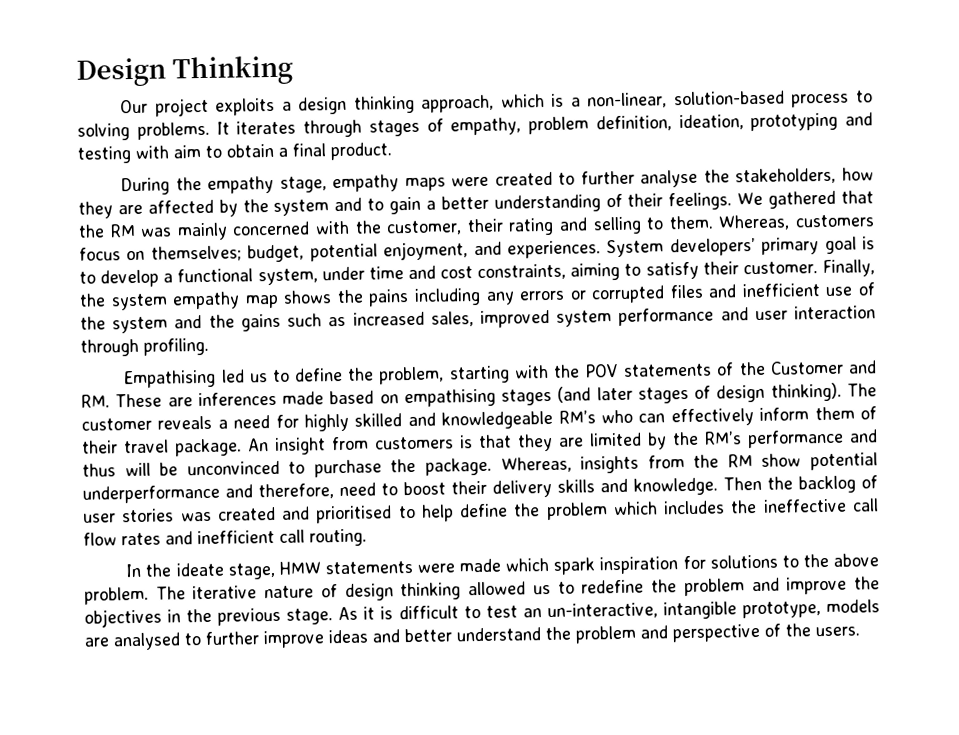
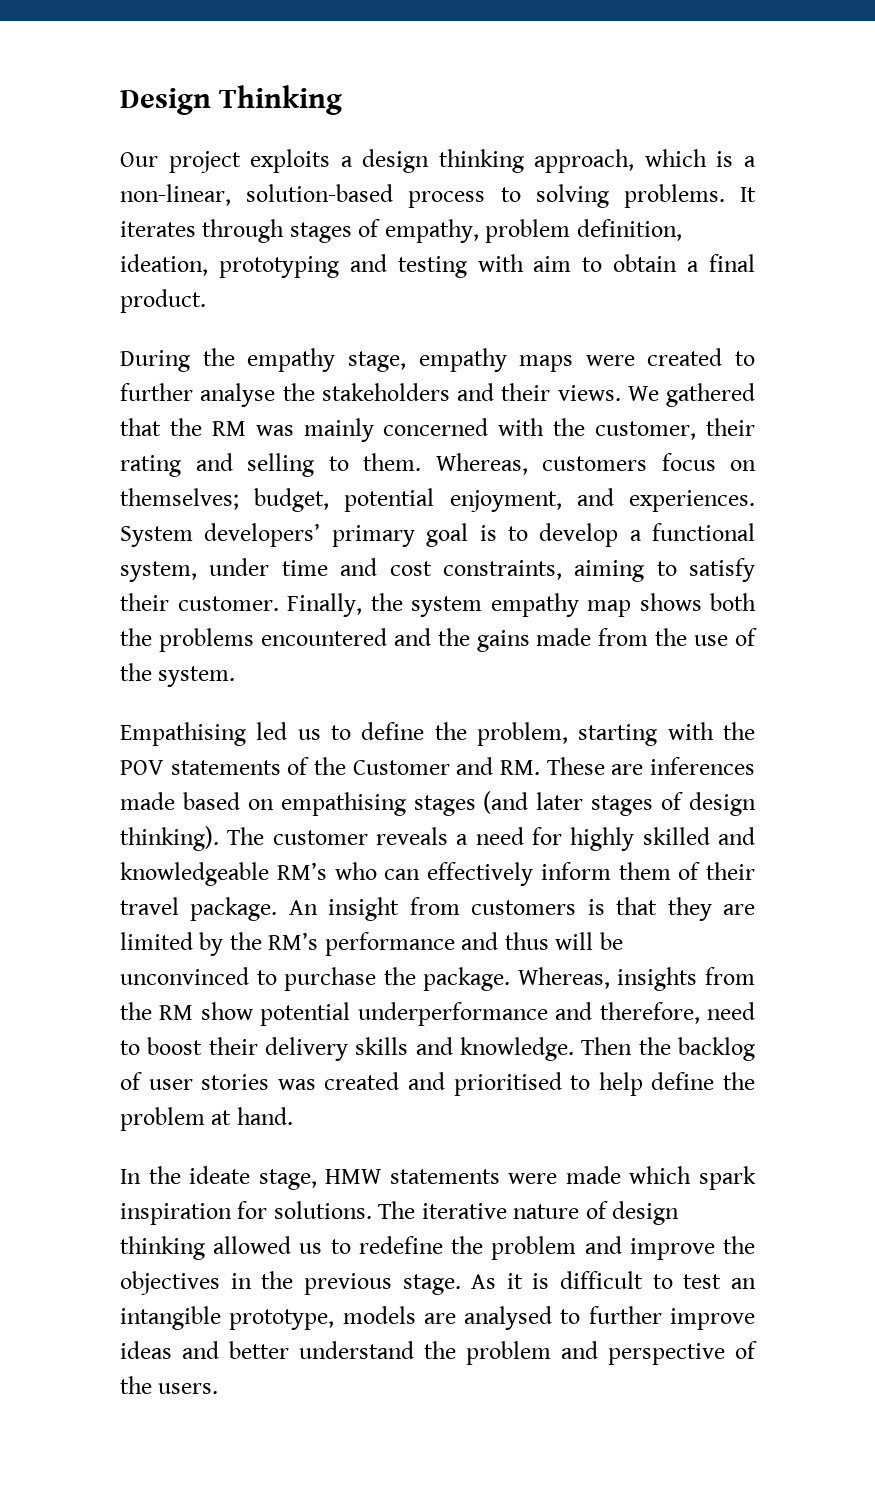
- During the empathy stage, empathy maps were created to further analyse the stakeholders, how they are affected by the system and to gain a better understanding of their feelings.
+ During the empathy stage, empathy maps were created to further analyse the stakeholders and their views.
- Finally, the system empathy map shows the pains including any errors or corrupted files and inefficient use of the system and the gains such as increased sales, improved system performance and user interaction through profiling.
+ Finally, the system empathy map shows both the problems encountered and the gains made from the use of the system.
- Then the backlog of user stories was created and prioritised to help define the problem which includes the ineffective call flow rates and inefficient call routing.
+ Then the backlog of user stories was created and prioritised to help define the problem at hand.
- In the ideate stage, HMW statements were made which spark inspiration for solutions to the above problem.
+ In the ideate stage, HMW statements were made which spark inspiration for solutions.
- As it is difficult to test an un-interactive, intangible prototype, models are analysed to further improve ideas and better understand the problem and perspective of the users.
+ As it is difficult to test an intangible prototype, models are analysed to further improve ideas and better understand the problem and perspective of the users.

